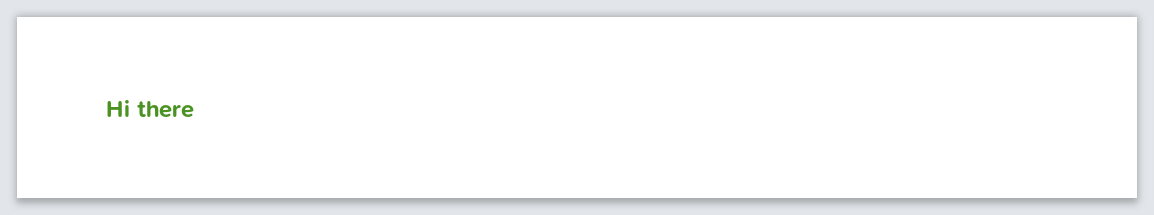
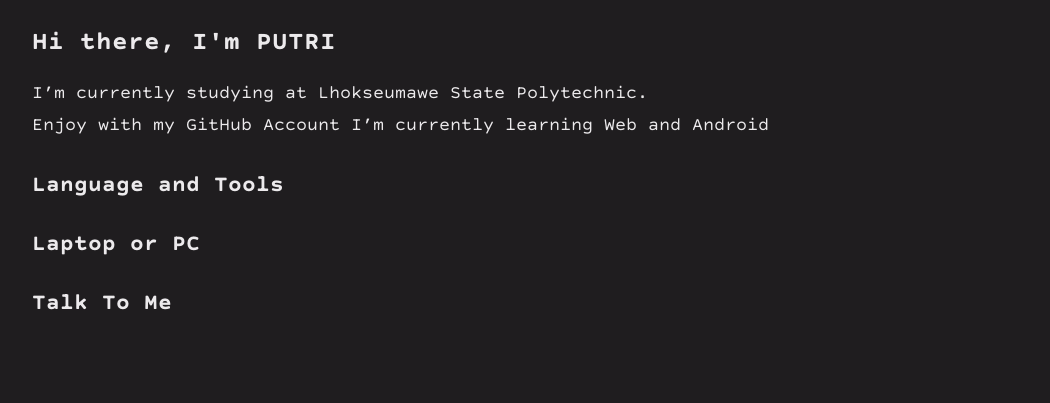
- Hi there
+ Hi there, I'm PUTRI
+ I’m currently studying at Lhokseumawe State Polytechnic.
+ Enjoy with my GitHub Account I’m currently learning Web and Android
+ Language and Tools
+ Laptop or PC
+ Talk To Me

